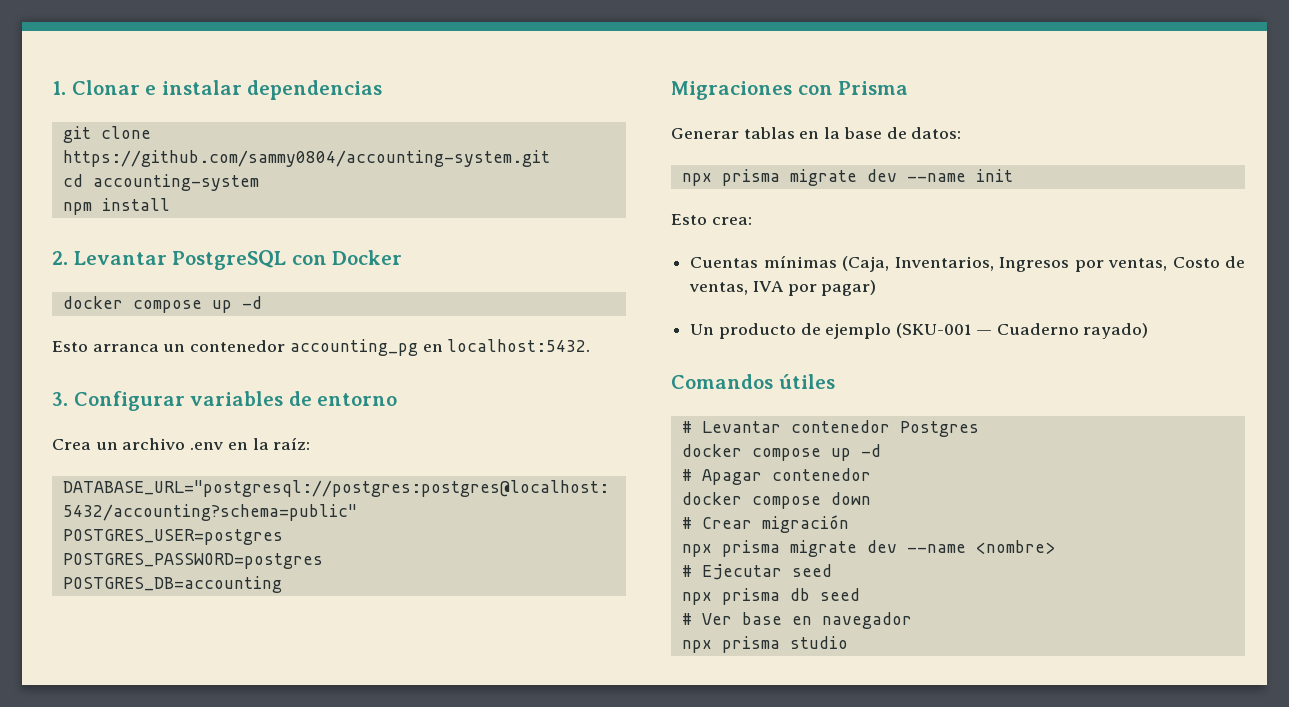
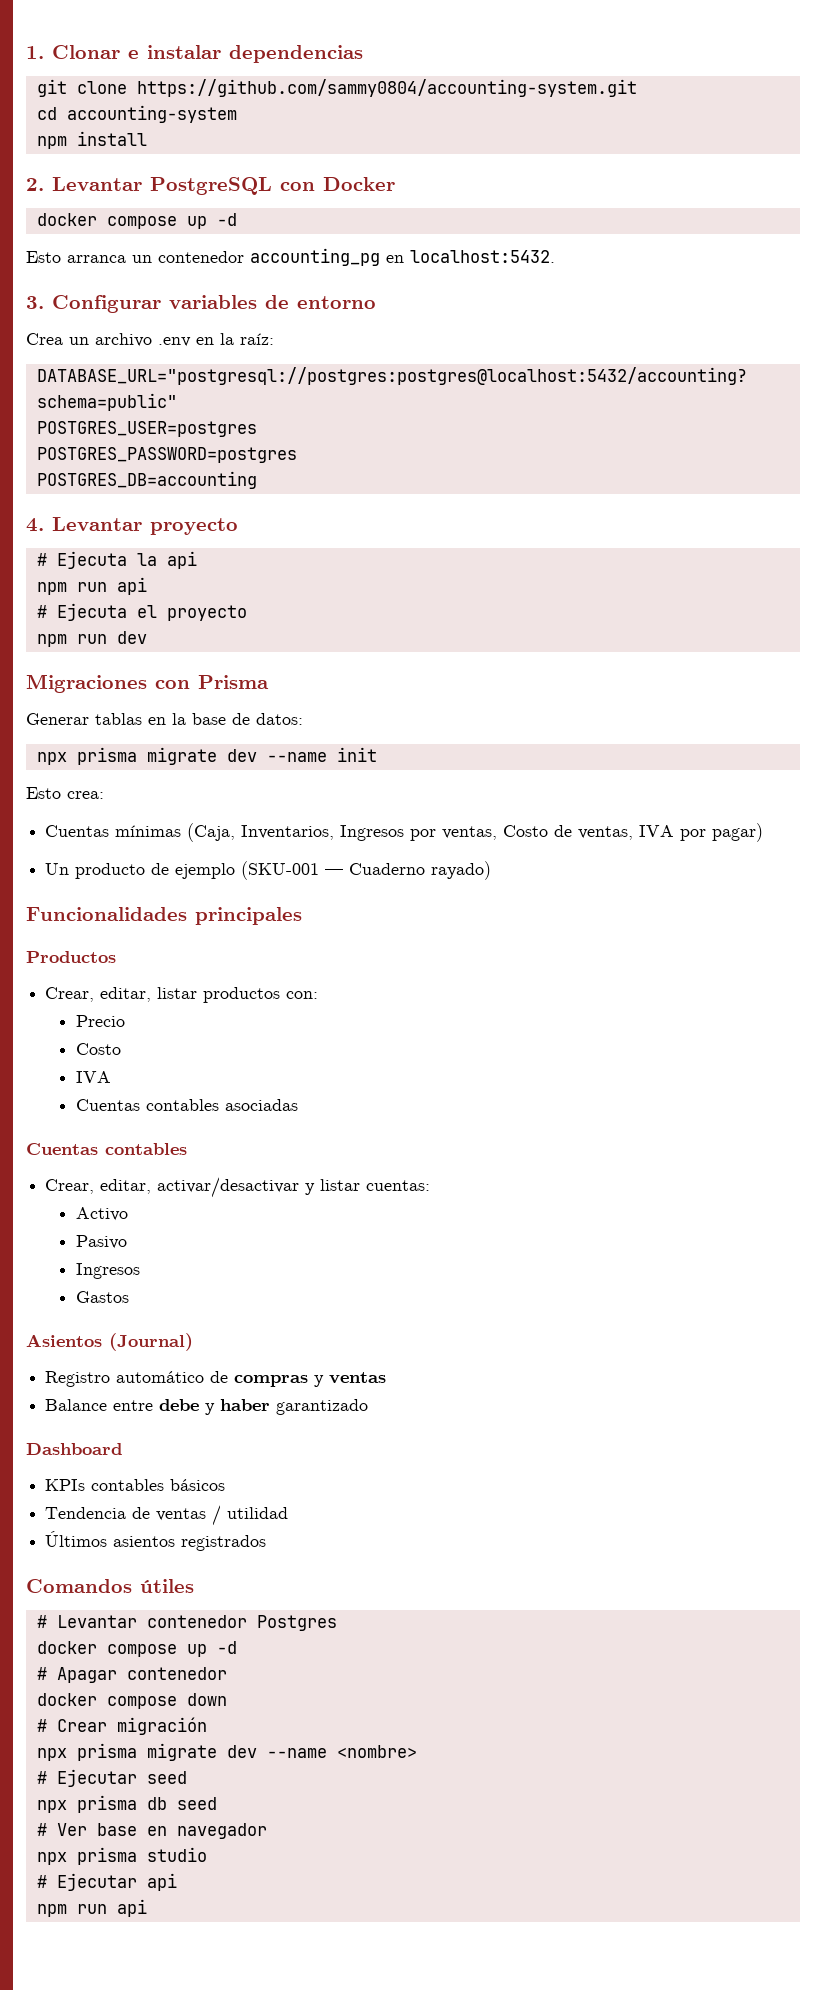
+ 4. Levantar proyecto
+ # Ejecuta la api
+ npm run api
+ # Ejecuta el proyecto
+ npm run dev
+ Funcionalidades principales
+ Productos
+ Crear, editar, listar productos con:
+ Precio
+ Costo
+ IVA
+ Cuentas contables asociadas
+ Cuentas contables
+ Crear, editar, activar/desactivar y listar cuentas:
+ Activo
+ Pasivo
+ Ingresos
+ Gastos
+ Asientos (Journal)
+ Registro automático de compras y ventas
+ Balance entre debe y haber garantizado
+ Dashboard
+ KPIs contables básicos
+ Tendencia de ventas / utilidad
+ Últimos asientos registrados
+ # Ejecutar api
+ npm run api

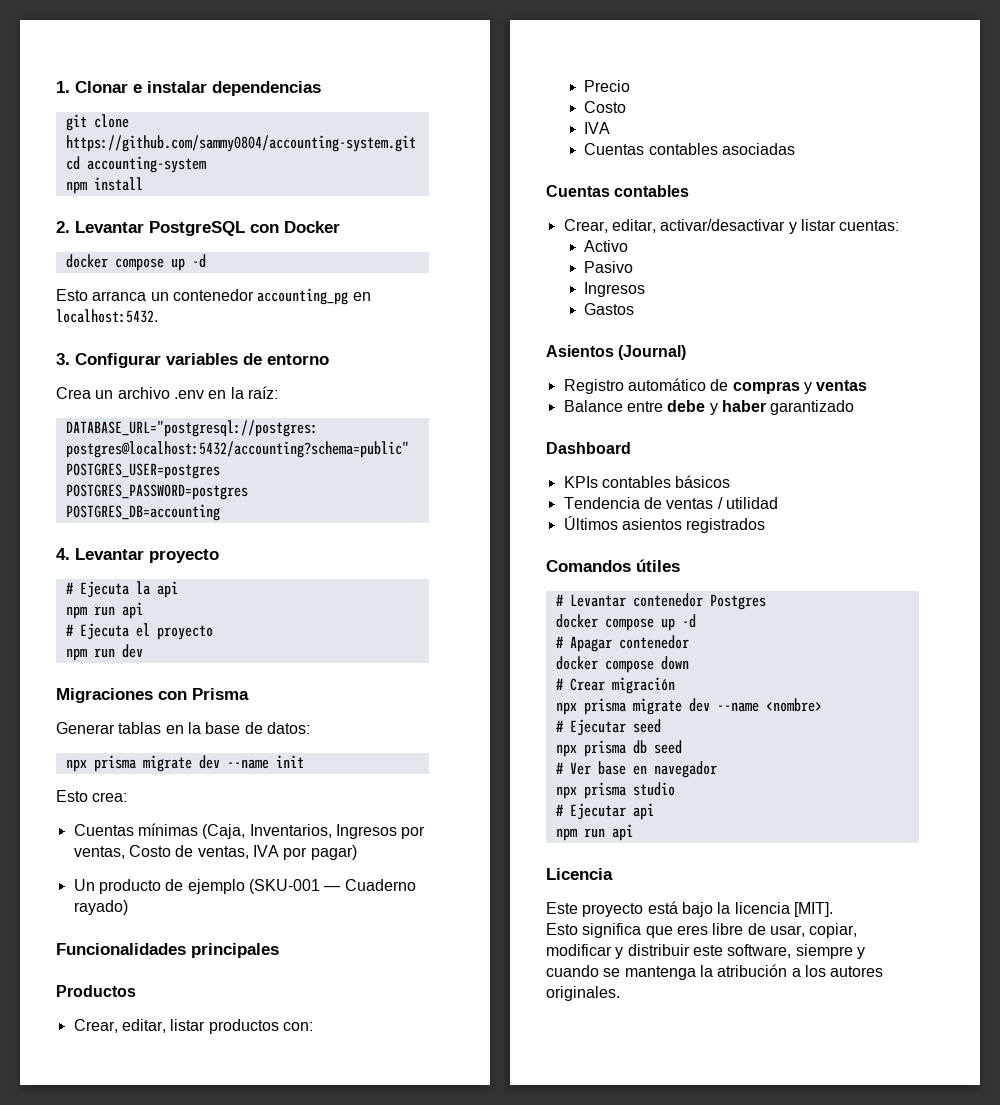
+ Licencia
+ Este proyecto está bajo la licencia [MIT].
+ Esto significa que eres libre de usar, copiar, modificar y distribuir este software, siempre y cuando se mantenga la atribución a los autores originales.

